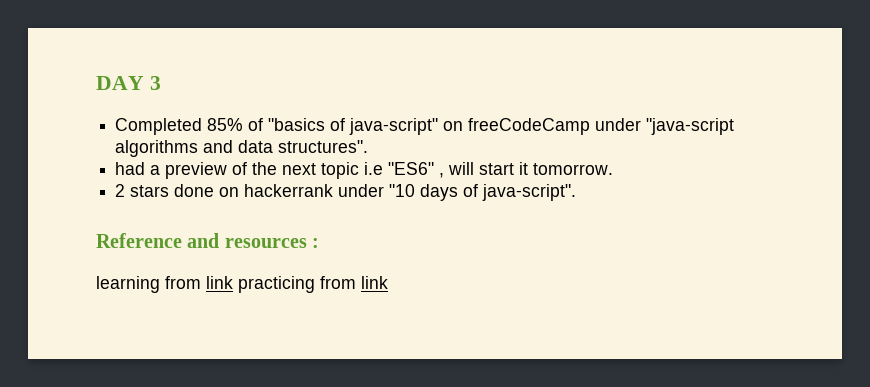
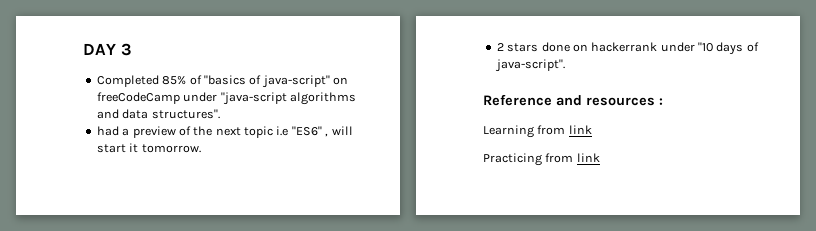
- learning from link practicing from link
+ Learning from link
+ Practicing from link

